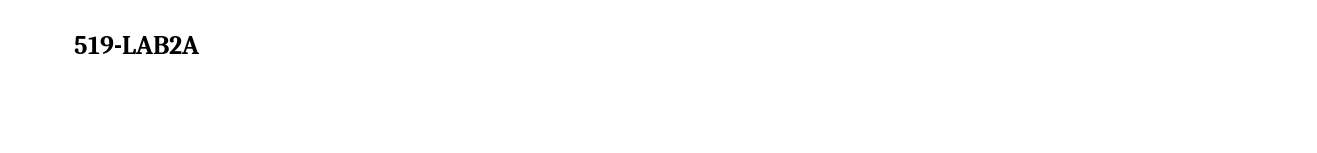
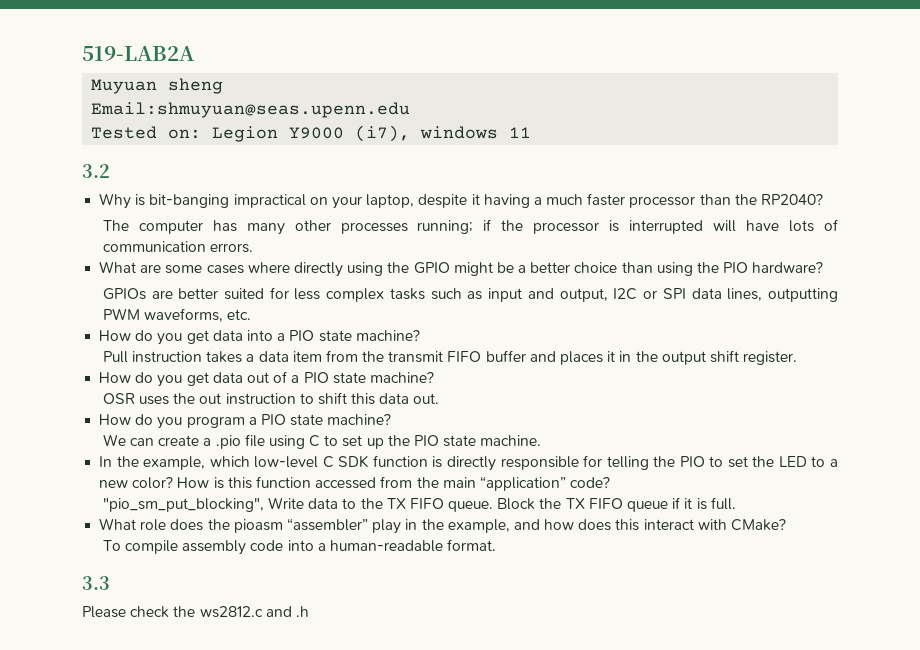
+ Muyuan sheng
+ Email:shmuyuan@seas.upenn.edu
+ Tested on: Legion Y9000 (i7), windows 11
+ 3.2
+ Why is bit-banging impractical on your laptop, despite it having a much faster processor than the RP2040?
+ The computer has many other processes running; if the processor is interrupted will have lots of communication errors.
+ What are some cases where directly using the GPIO might be a better choice than using the PIO hardware?
+ GPIOs are better suited for less complex tasks such as input and output, I2C or SPI data lines, outputting PWM waveforms, etc.
+ How do you get data into a PIO state machine?
+ Pull instruction takes a data item from the transmit FIFO buffer and places it in the output shift register.
+ How do you get data out of a PIO state machine?
+ OSR uses the out instruction to shift this data out.
+ How do you program a PIO state machine?
+ We can create a .pio file using C to set up the PIO state machine.
+ In the example, which low-level C SDK function is directly responsible for telling the PIO to set the LED to a new color? How is this function accessed from the main “application” code?
+ "pio_sm_put_blocking", Write data to the TX FIFO queue. Block the TX FIFO queue if it is full.
+ What role does the pioasm “assembler” play in the example, and how does this interact with CMake?
+ To compile assembly code into a human-readable format.
+ 3.3
+ Please check the ws2812.c and .h

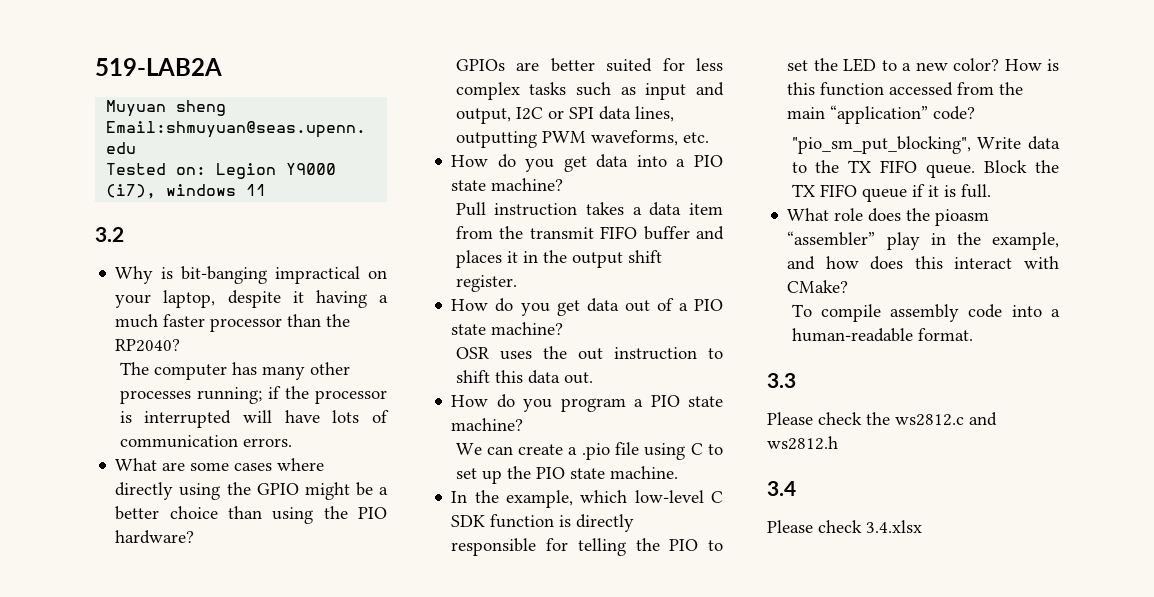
- Please check the ws2812.c and .h
+ Please check the ws2812.c and ws2812.h
+ 3.4
+ Please check 3.4.xlsx

